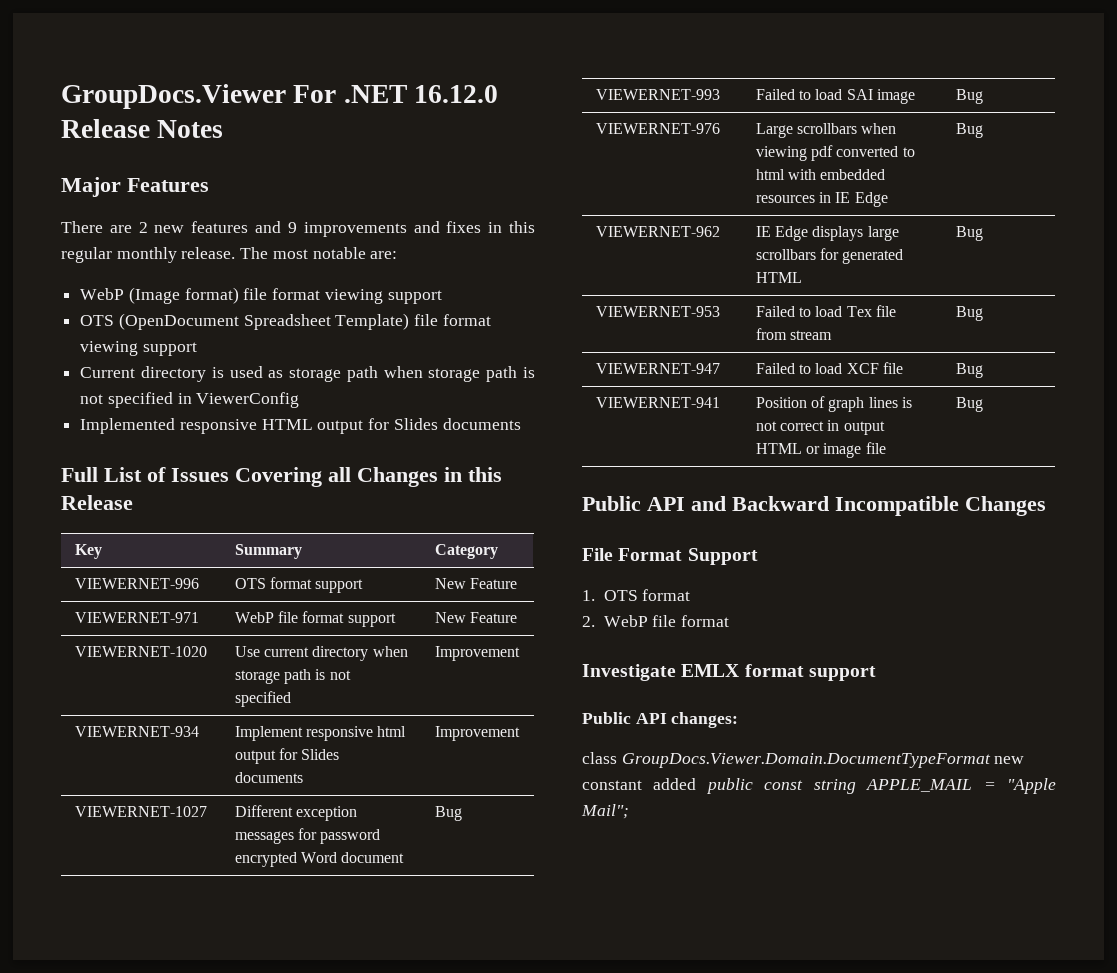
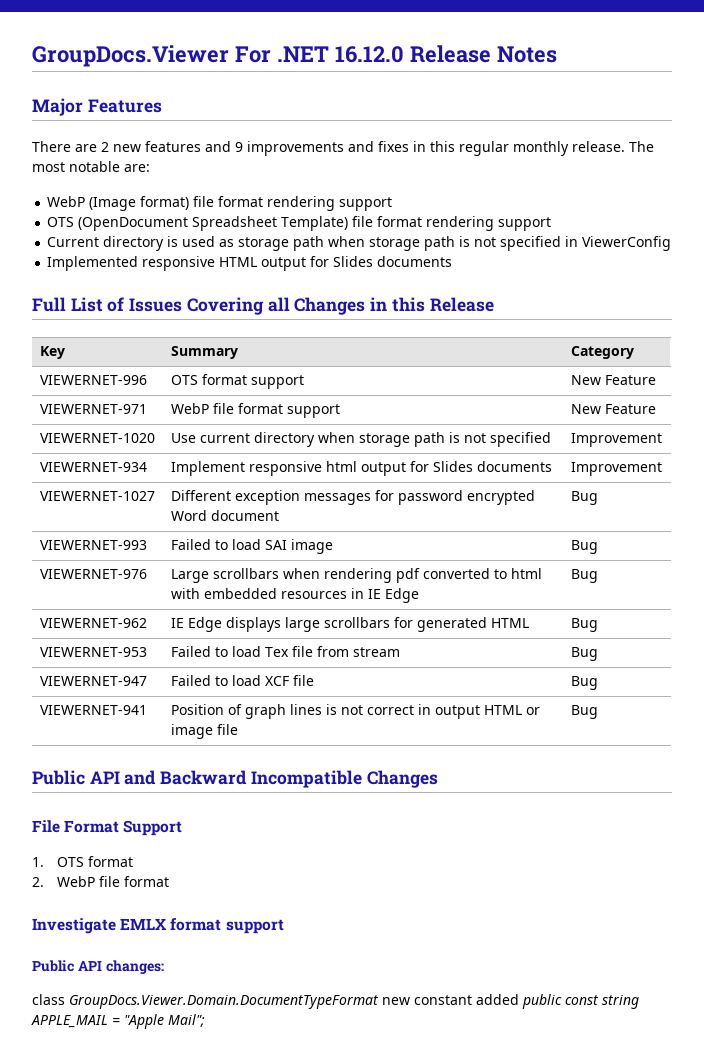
- WebP (Image format) file format viewing support
+ WebP (Image format) file format rendering support
- OTS (OpenDocument Spreadsheet Template) file format viewing support
+ OTS (OpenDocument Spreadsheet Template) file format rendering support
- VIEWERNET-976 | Large scrollbars when viewing pdf converted to html with embedded resources in IE Edge | Bug
+ VIEWERNET-976 | Large scrollbars when rendering pdf converted to html with embedded resources in IE Edge | Bug

